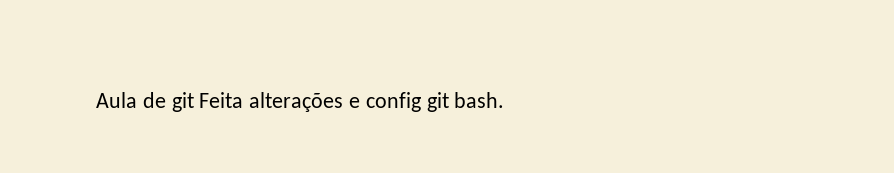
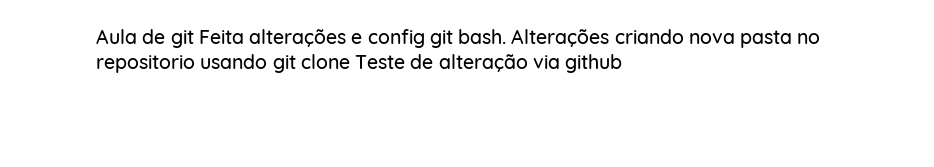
+ Alterações criando nova pasta no repositorio usando git clone Teste de alteração via github

